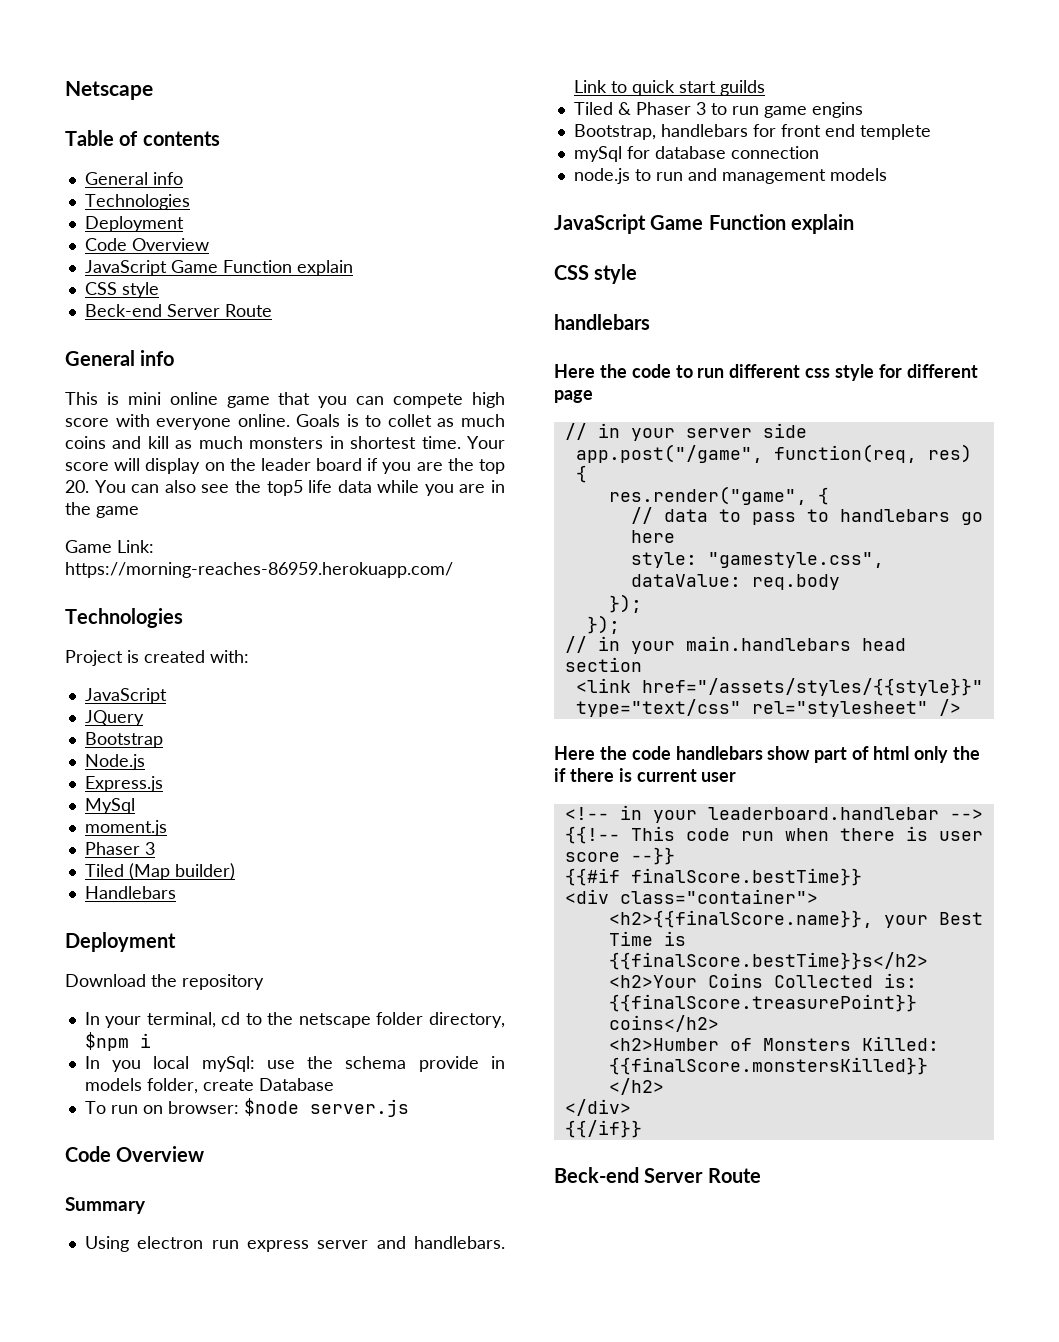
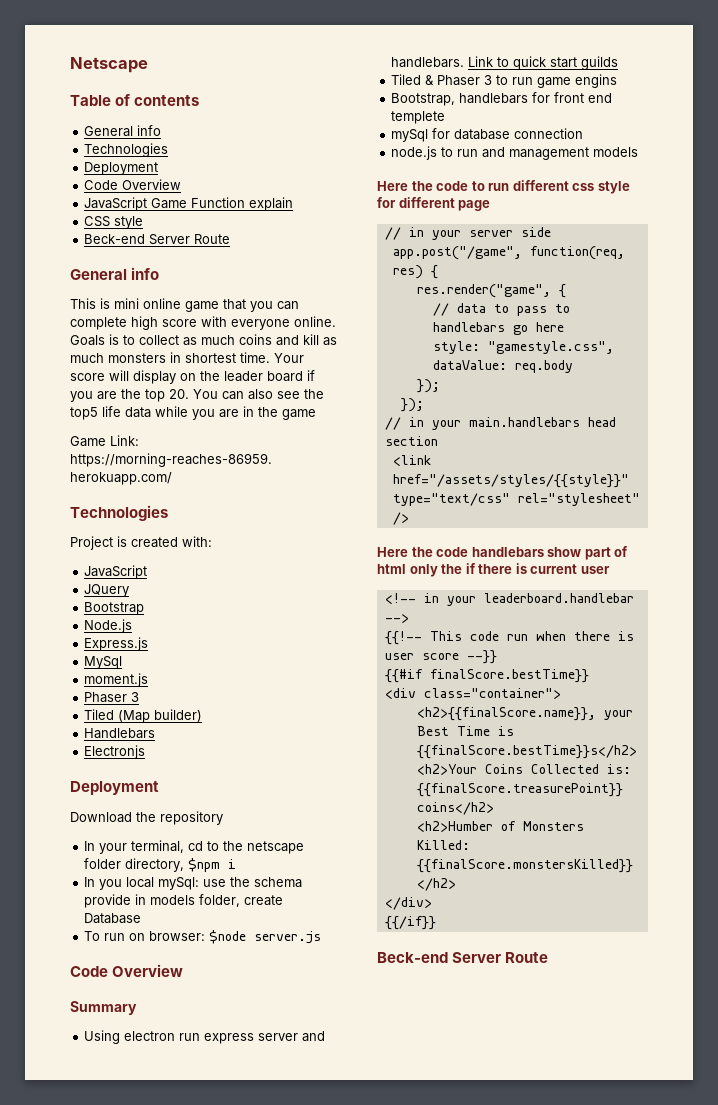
- This is mini online game that you can compete high score with everyone online.
+ This is mini online game that you can complete high score with everyone online.
- Goals is to collet as much coins and kill as much monsters in shortest time.
+ Goals is to collect as much coins and kill as much monsters in shortest time.
+ Electronjs
  node.js to run and management models
- JavaScript Game Function explain
- CSS style
- handlebars

